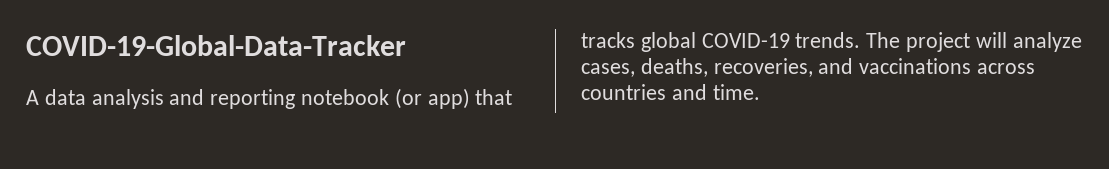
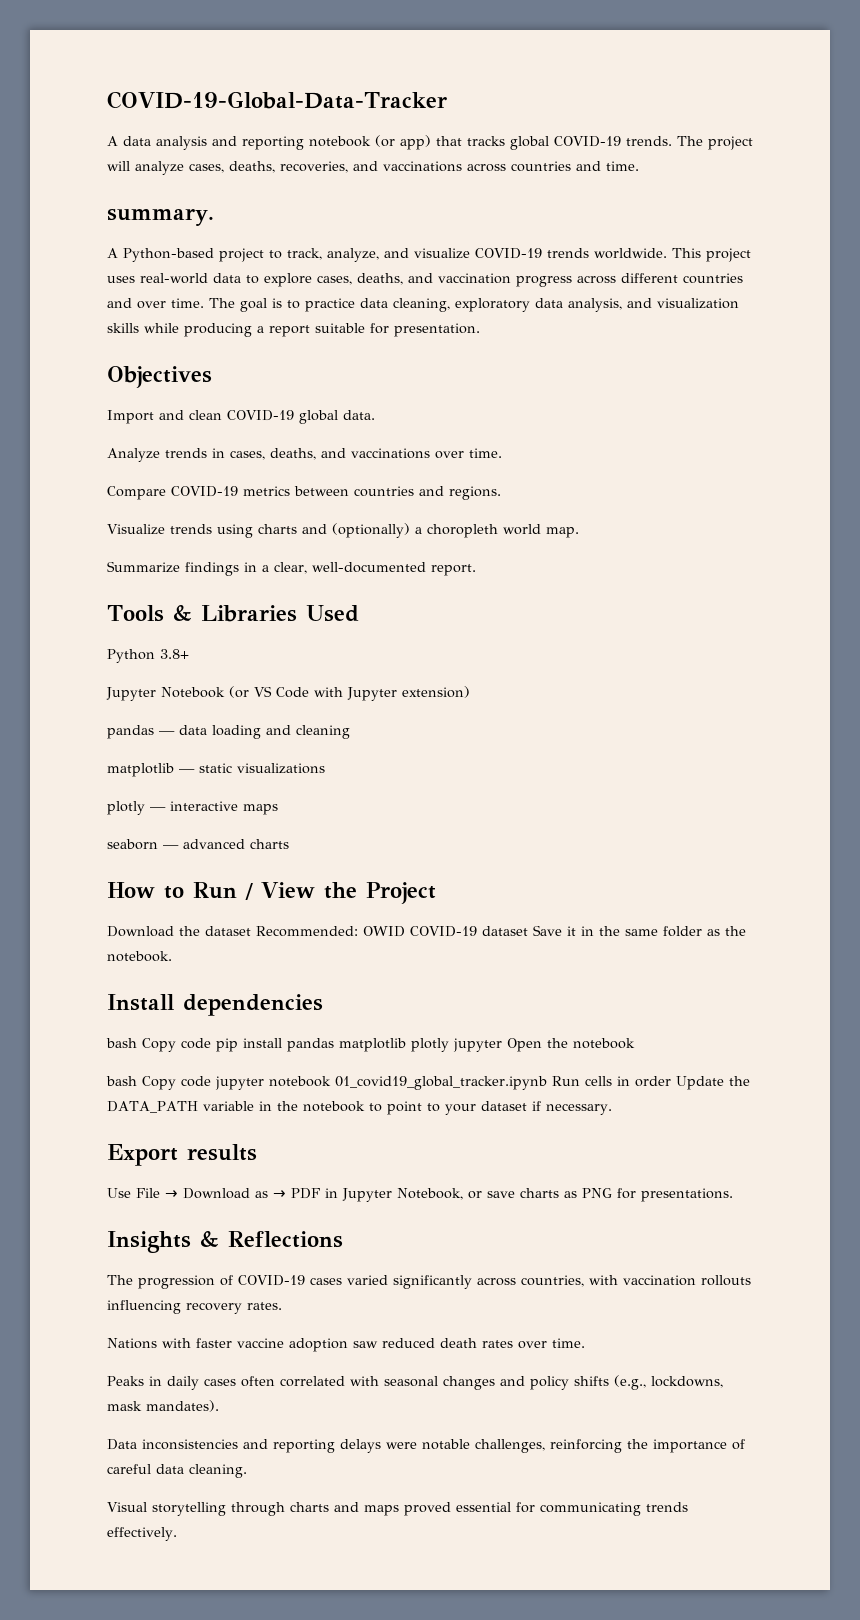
+ summary.
+ A Python-based project to track, analyze, and visualize COVID-19 trends worldwide. This project uses real-world data to explore cases, deaths, and vaccination progress across different countries and over time. The goal is to practice data cleaning, exploratory data analysis, and visualization skills while producing a report suitable for presentation.
+ Objectives
+ Import and clean COVID-19 global data.
+ Analyze trends in cases, deaths, and vaccinations over time.
+ Compare COVID-19 metrics between countries and regions.
+ Visualize trends using charts and (optionally) a choropleth world map.
+ Summarize findings in a clear, well-documented report.
+ Tools & Libraries Used
+ Python 3.8+
+ Jupyter Notebook (or VS Code with Jupyter extension)
+ pandas — data loading and cleaning
+ matplotlib — static visualizations
+ plotly — interactive maps
+ seaborn — advanced charts
+ How to Run / View the Project
+ Download the dataset Recommended: OWID COVID-19 dataset Save it in the same folder as the notebook.
+ Install dependencies
+ bash Copy code pip install pandas matplotlib plotly jupyter Open the notebook
+ bash Copy code jupyter notebook 01_covid19_global_tracker.ipynb Run cells in order Update the DATA_PATH variable in the notebook to point to your dataset if necessary.
+ Export results
+ Use File → Download as → PDF in Jupyter Notebook, or save charts as PNG for presentations.
+ Insights & Reflections
+ The progression of COVID-19 cases varied significantly across countries, with vaccination rollouts influencing recovery rates.
+ Nations with faster vaccine adoption saw reduced death rates over time.
+ Peaks in daily cases often correlated with seasonal changes and policy shifts (e.g., lockdowns, mask mandates).
+ Data inconsistencies and reporting delays were notable challenges, reinforcing the importance of careful data cleaning.
+ Visual storytelling through charts and maps proved essential for communicating trends effectively.

